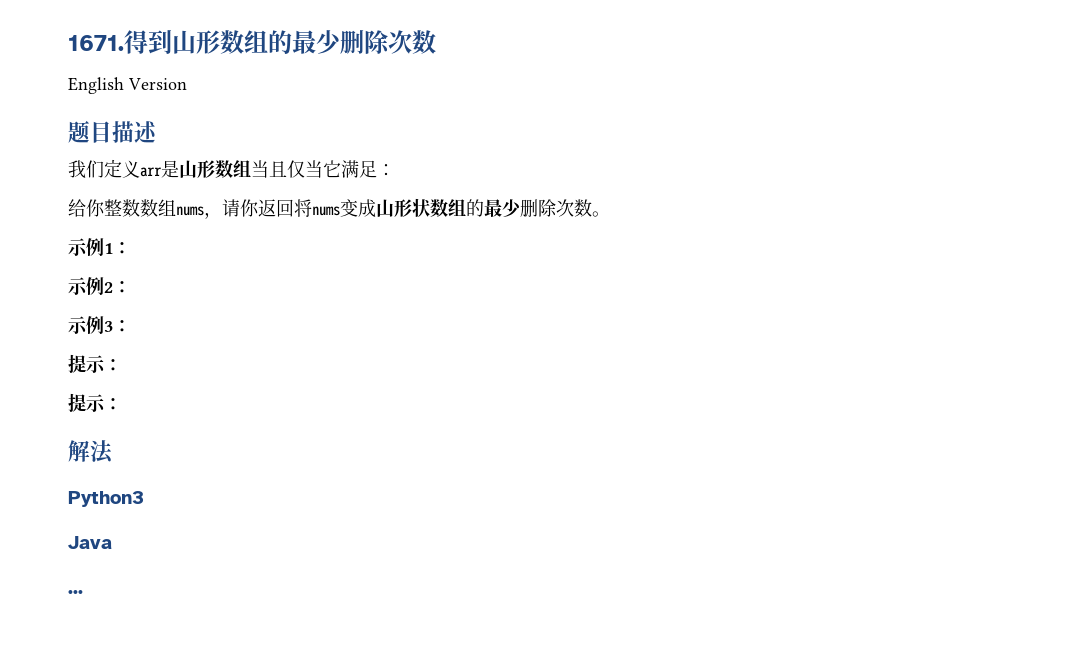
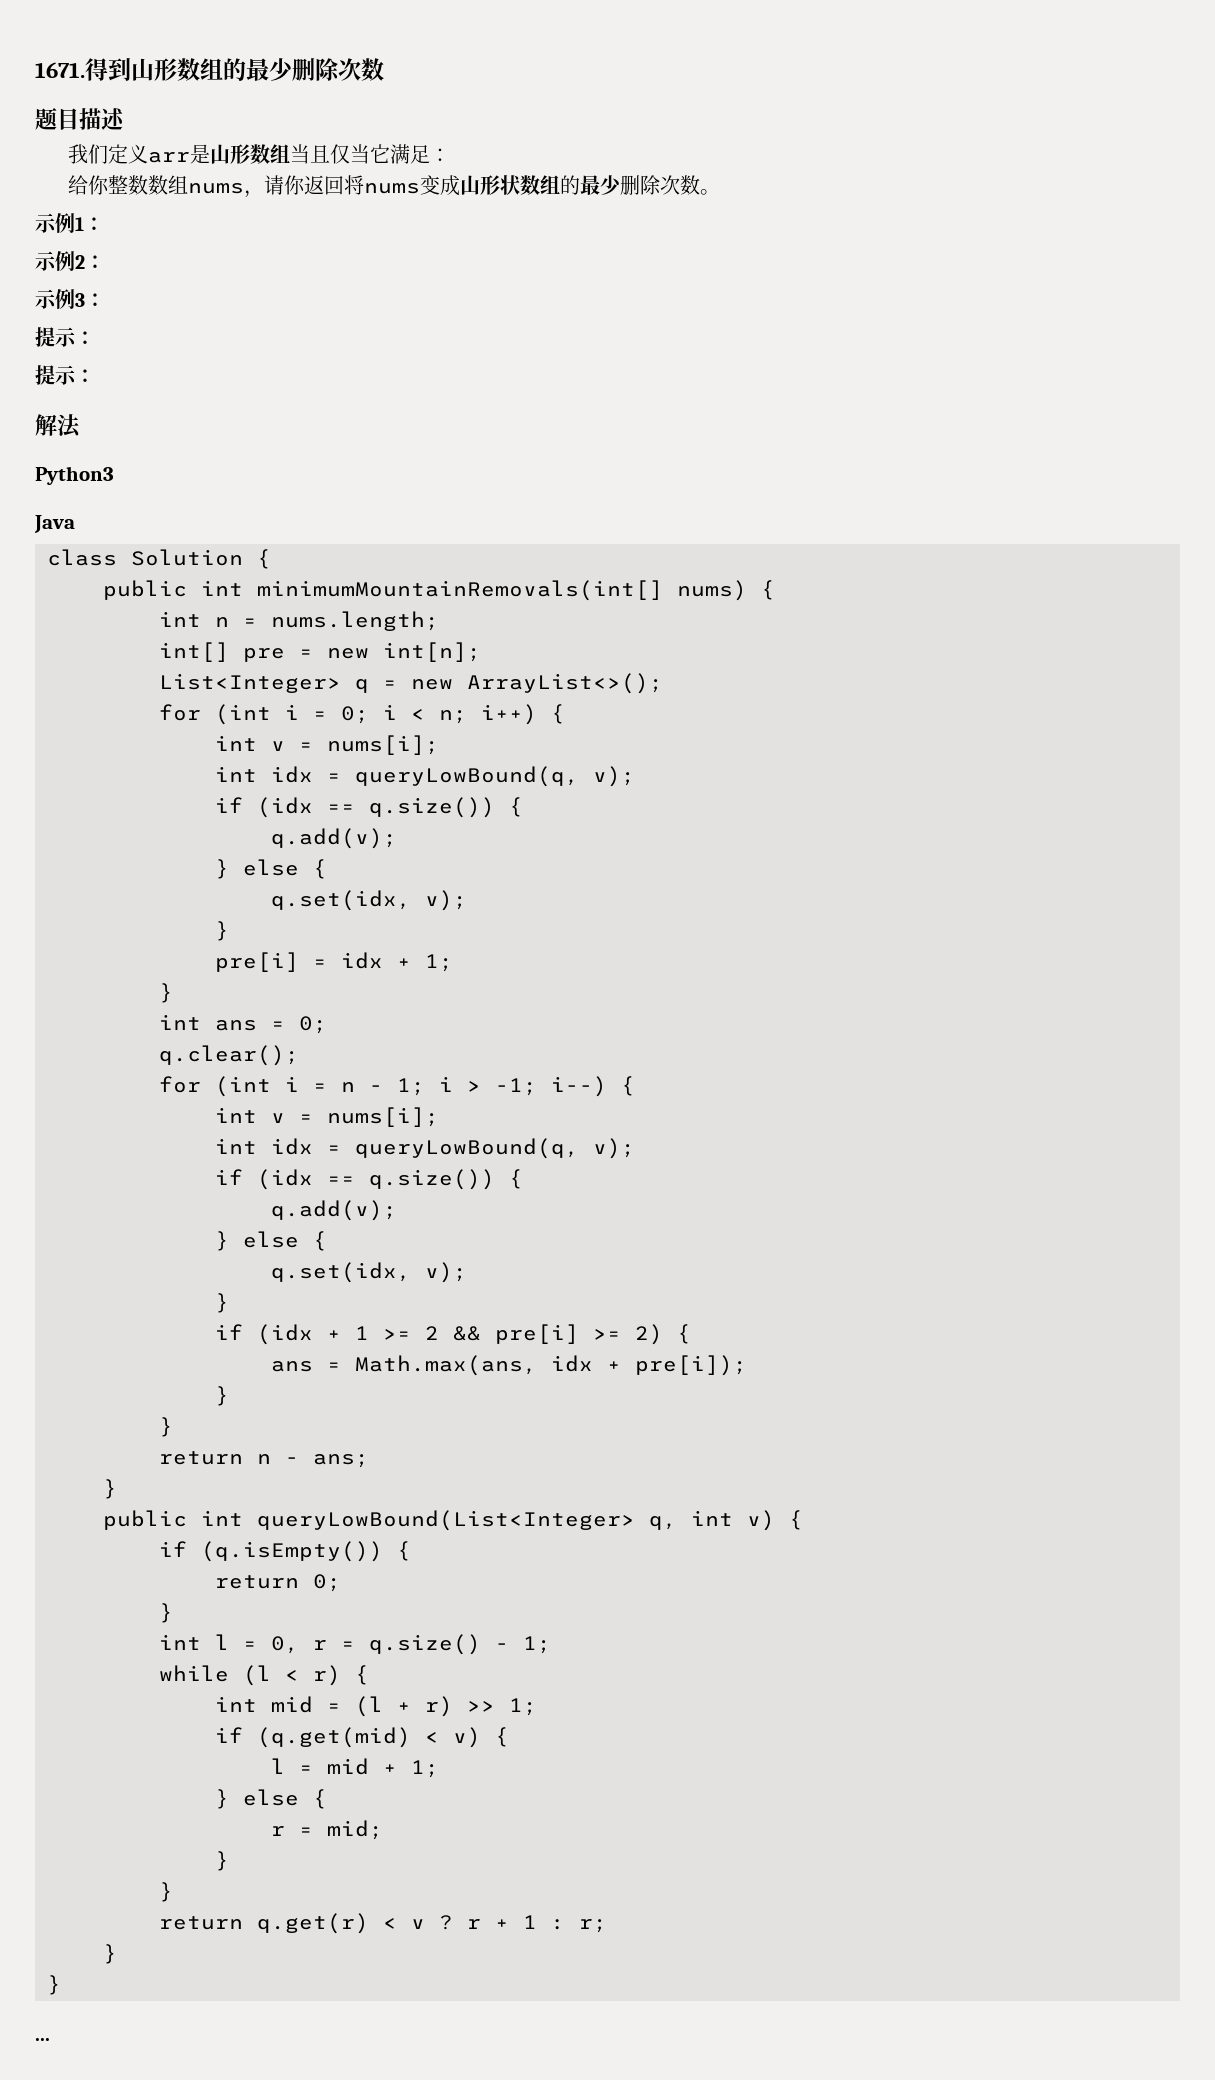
- English Version
+ class Solution {
+ public int minimumMountainRemovals(int[] nums) {
+ int n = nums.length;
+ int[] pre = new int[n];
+ List<Integer> q = new ArrayList<>();
+ for (int i = 0; i < n; i++) {
+ int v = nums[i];
+ int idx = queryLowBound(q, v);
+ if (idx == q.size()) {
+ q.add(v);
+ } else {
+ q.set(idx, v);
+ }
+ pre[i] = idx + 1;
+ }
+ int ans = 0;
+ q.clear();
+ for (int i = n - 1; i > -1; i--) {
+ int v = nums[i];
+ int idx = queryLowBound(q, v);
+ if (idx == q.size()) {
+ q.add(v);
+ } else {
+ q.set(idx, v);
+ }
+ if (idx + 1 >= 2 && pre[i] >= 2) {
+ ans = Math.max(ans, idx + pre[i]);
+ }
+ }
+ return n - ans;
+ }
+ public int queryLowBound(List<Integer> q, int v) {
+ if (q.isEmpty()) {
+ return 0;
+ }
+ int l = 0, r = q.size() - 1;
+ while (l < r) {
+ int mid = (l + r) >> 1;
+ if (q.get(mid) < v) {
+ l = mid + 1;
+ } else {
+ r = mid;
+ }
+ }
+ return q.get(r) < v ? r + 1 : r;
+ }
+ }

